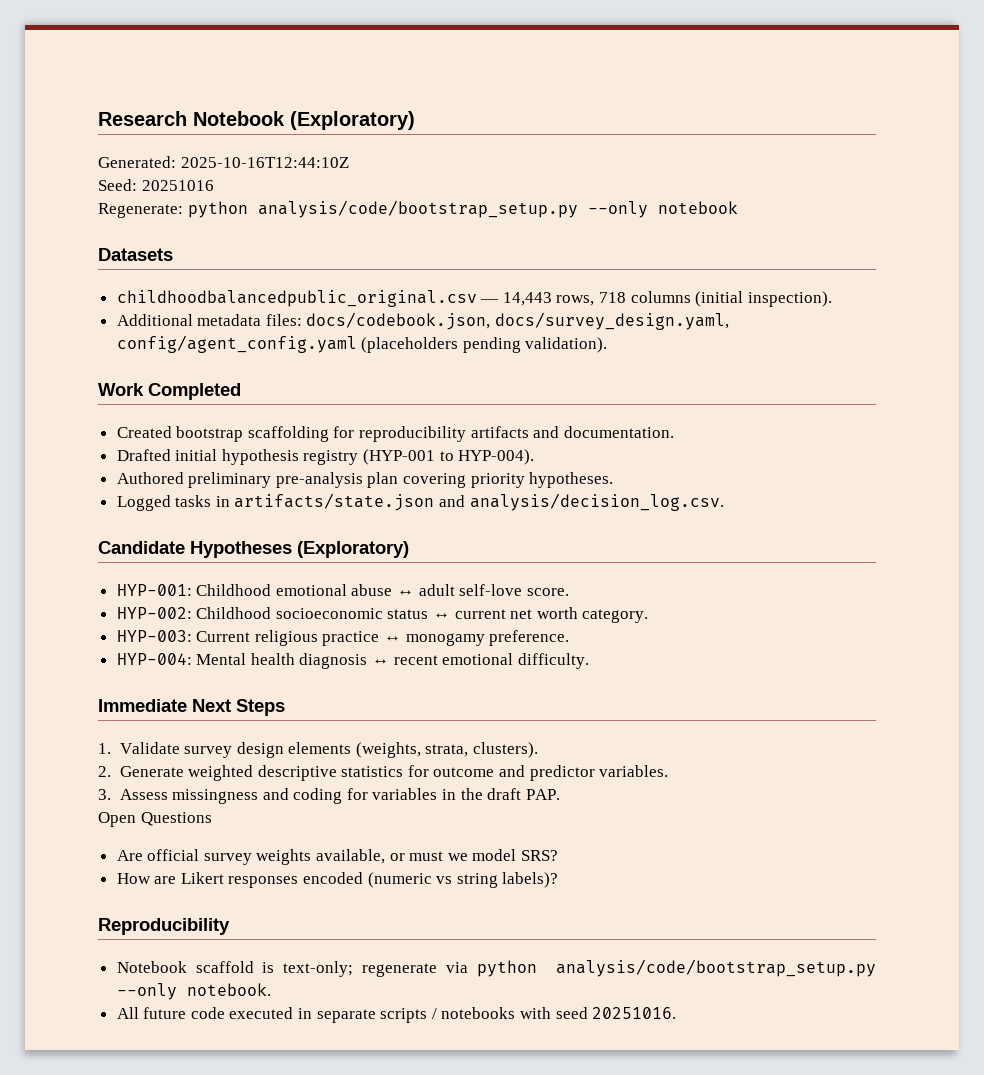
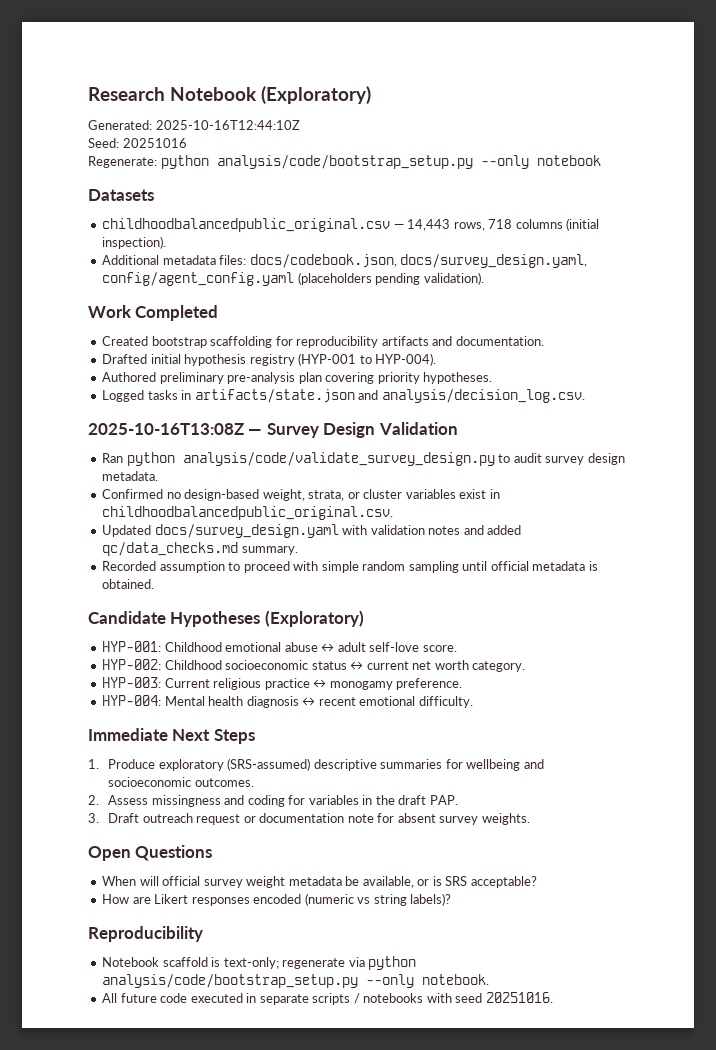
+ 2025-10-16T13:08Z — Survey Design Validation
+ Ran python analysis/code/validate_survey_design.py to audit survey design metadata.
+ Confirmed no design-based weight, strata, or cluster variables exist in childhoodbalancedpublic_original.csv.
+ Updated docs/survey_design.yaml with validation notes and added qc/data_checks.md summary.
+ Recorded assumption to proceed with simple random sampling until official metadata is obtained.
- 1. Validate survey design elements (weights, strata, clusters).
- 2. Generate weighted descriptive statistics for outcome and predictor variables.
- 3. Assess missingness and coding for variables in the draft PAP.
+ 1. Produce exploratory (SRS-assumed) descriptive summaries for wellbeing and socioeconomic outcomes.
+ 2. Assess missingness and coding for variables in the draft PAP.
+ 3. Draft outreach request or documentation note for absent survey weights.
  Open Questions
- Are official survey weights available, or must we model SRS?
+ When will official survey weight metadata be available, or is SRS acceptable?

